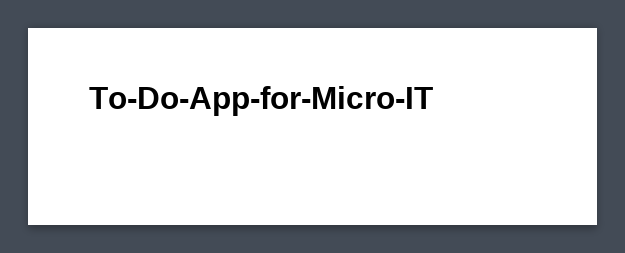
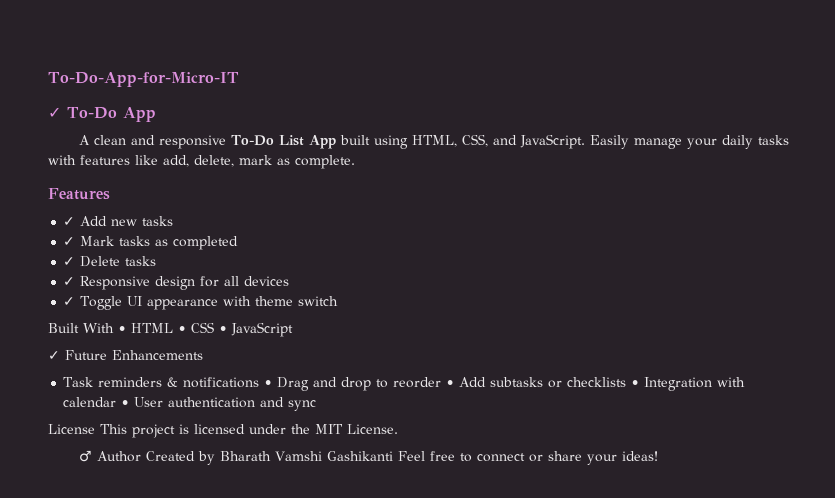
+ ✓ To-Do App
+ A clean and responsive To-Do List App built using HTML, CSS, and JavaScript. Easily manage your daily tasks with features like add, delete, mark as complete.
+ Features
+ ✓ Add new tasks
+ ✓ Mark tasks as completed
+ ✓ Delete tasks
+ ✓ Responsive design for all devices
+ ✓ Toggle UI appearance with theme switch
+ Built With • HTML • CSS • JavaScript
+ ✓ Future Enhancements
+ Task reminders & notifications • Drag and drop to reorder • Add subtasks or checklists • Integration with calendar • User authentication and sync
+ License This project is licensed under the MIT License.
+ ♂ Author Created by Bharath Vamshi Gashikanti Feel free to connect or share your ideas!

